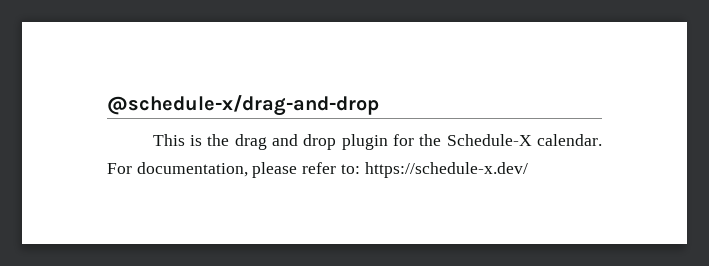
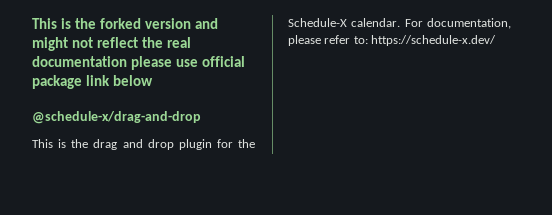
+ This is the forked version and might not reflect the real documentation please use official package link below

